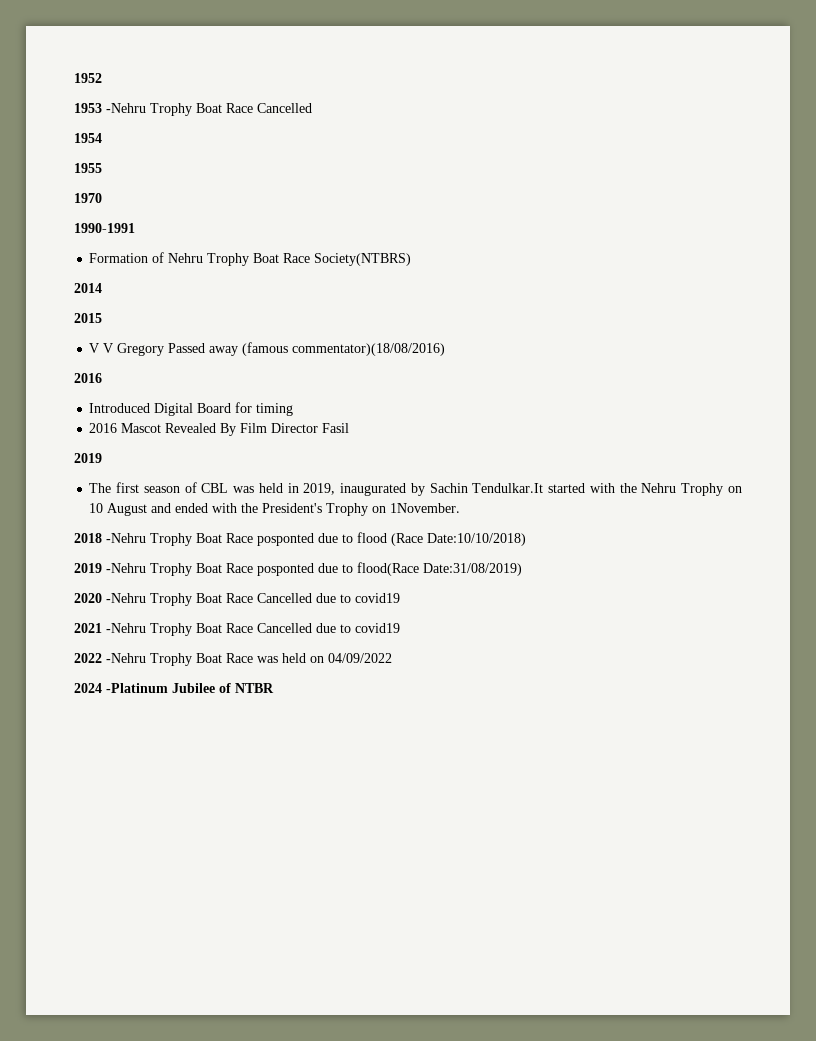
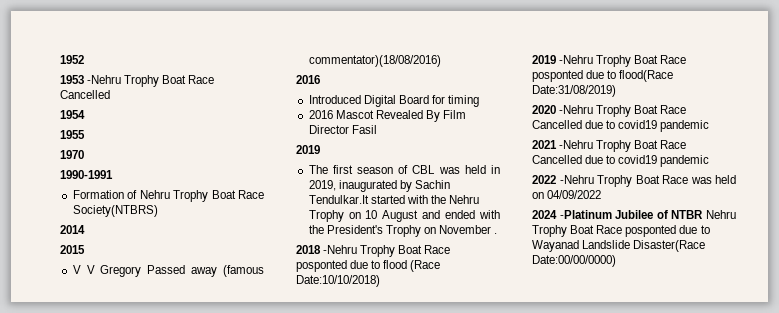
- The first season of CBL was held in 2019, inaugurated by Sachin Tendulkar.It started with the Nehru Trophy on 10 August and ended with the President's Trophy on 1November.
+ The first season of CBL was held in 2019, inaugurated by Sachin Tendulkar.It started with the Nehru Trophy on 10 August and ended with the President's Trophy on November .
- 2020 -Nehru Trophy Boat Race Cancelled due to covid19
+ 2020 -Nehru Trophy Boat Race Cancelled due to covid19 pandemic
- 2021 -Nehru Trophy Boat Race Cancelled due to covid19
+ 2021 -Nehru Trophy Boat Race Cancelled due to covid19 pandemic
- 2024 -Platinum Jubilee of NTBR
+ 2024 -Platinum Jubilee of NTBR Nehru Trophy Boat Race posponted due to Wayanad Landslide Disaster(Race Date:00/00/0000)

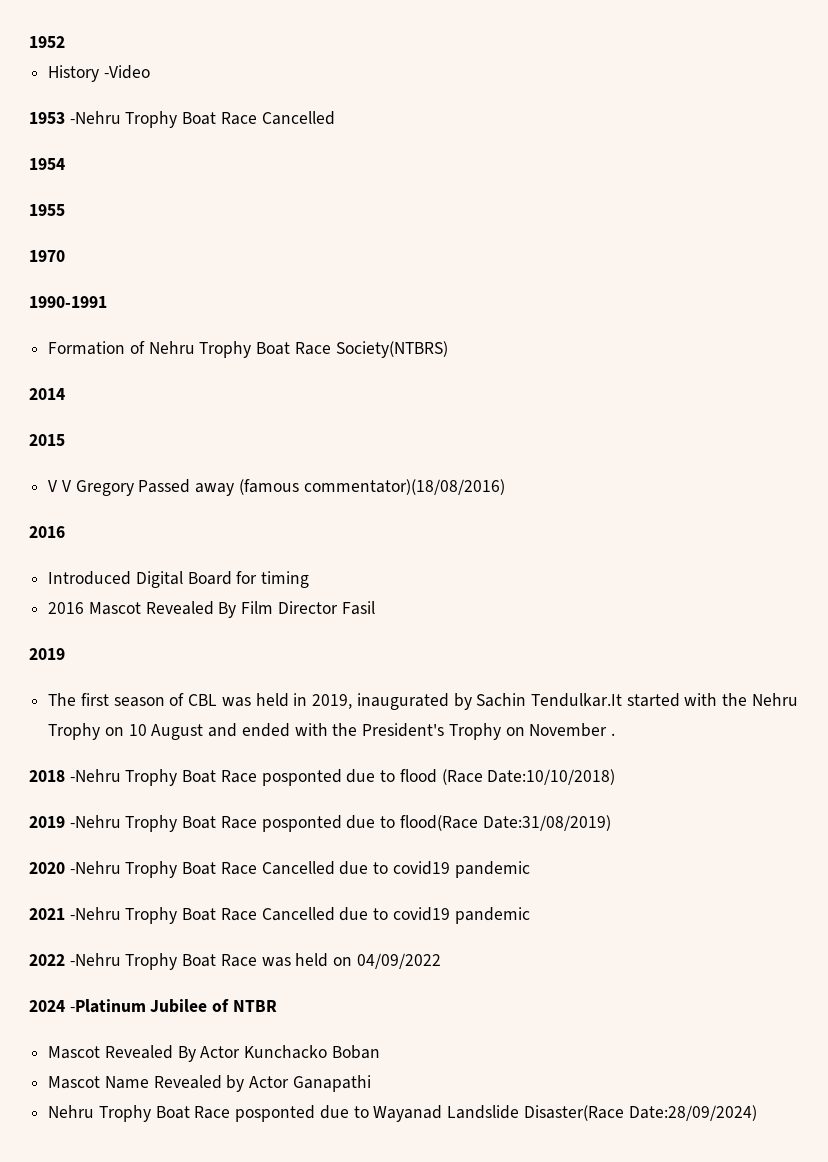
+ History -Video
- 2024 -Platinum Jubilee of NTBR Nehru Trophy Boat Race posponted due to Wayanad Landslide Disaster(Race Date:00/00/0000)
+ 2024 -Platinum Jubilee of NTBR
+ Mascot Revealed By Actor Kunchacko Boban
+ Mascot Name Revealed by Actor Ganapathi
+ Nehru Trophy Boat Race posponted due to Wayanad Landslide Disaster(Race Date:28/09/2024)

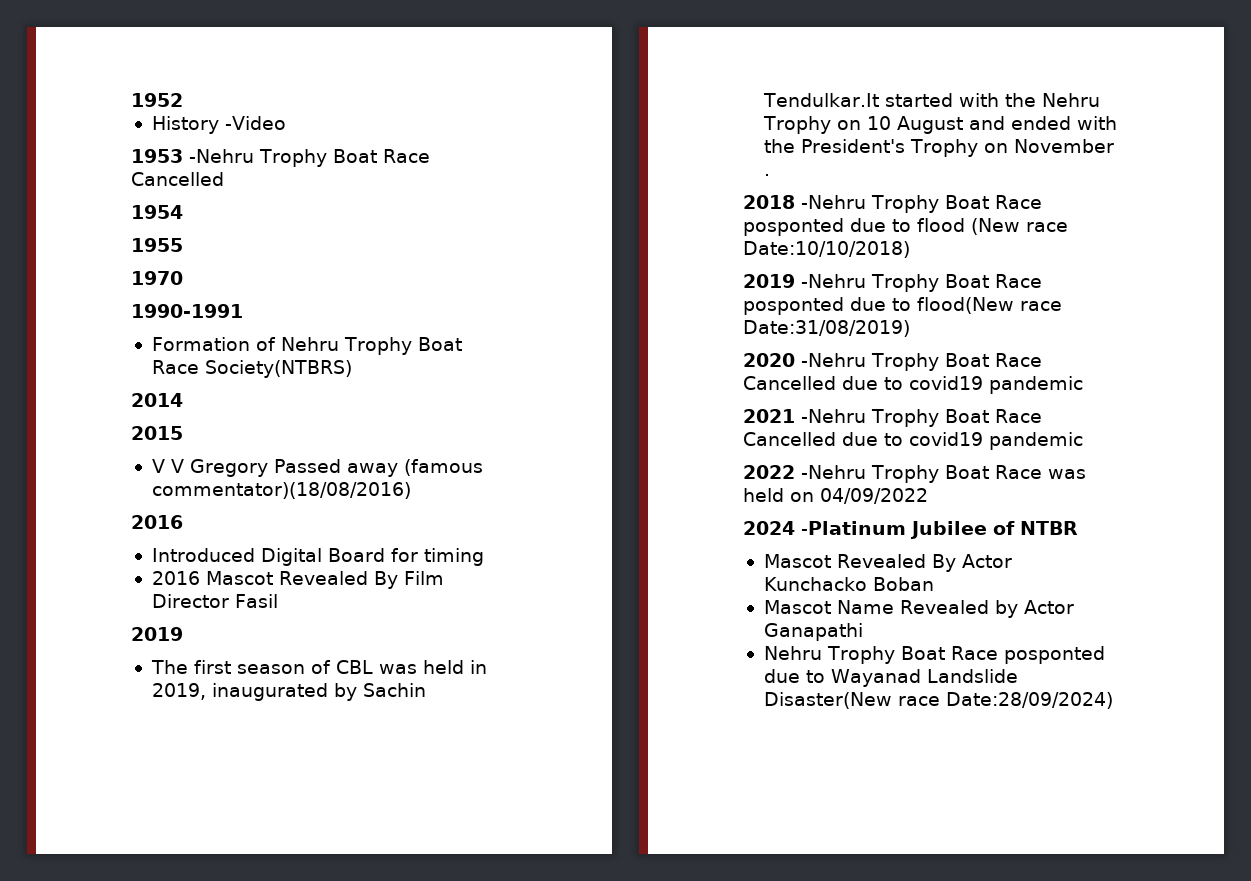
- 2018 -Nehru Trophy Boat Race posponted due to flood (Race Date:10/10/2018)
+ 2018 -Nehru Trophy Boat Race posponted due to flood (New race Date:10/10/2018)
- 2019 -Nehru Trophy Boat Race posponted due to flood(Race Date:31/08/2019)
+ 2019 -Nehru Trophy Boat Race posponted due to flood(New race Date:31/08/2019)
- Nehru Trophy Boat Race posponted due to Wayanad Landslide Disaster(Race Date:28/09/2024)
+ Nehru Trophy Boat Race posponted due to Wayanad Landslide Disaster(New race Date:28/09/2024)

